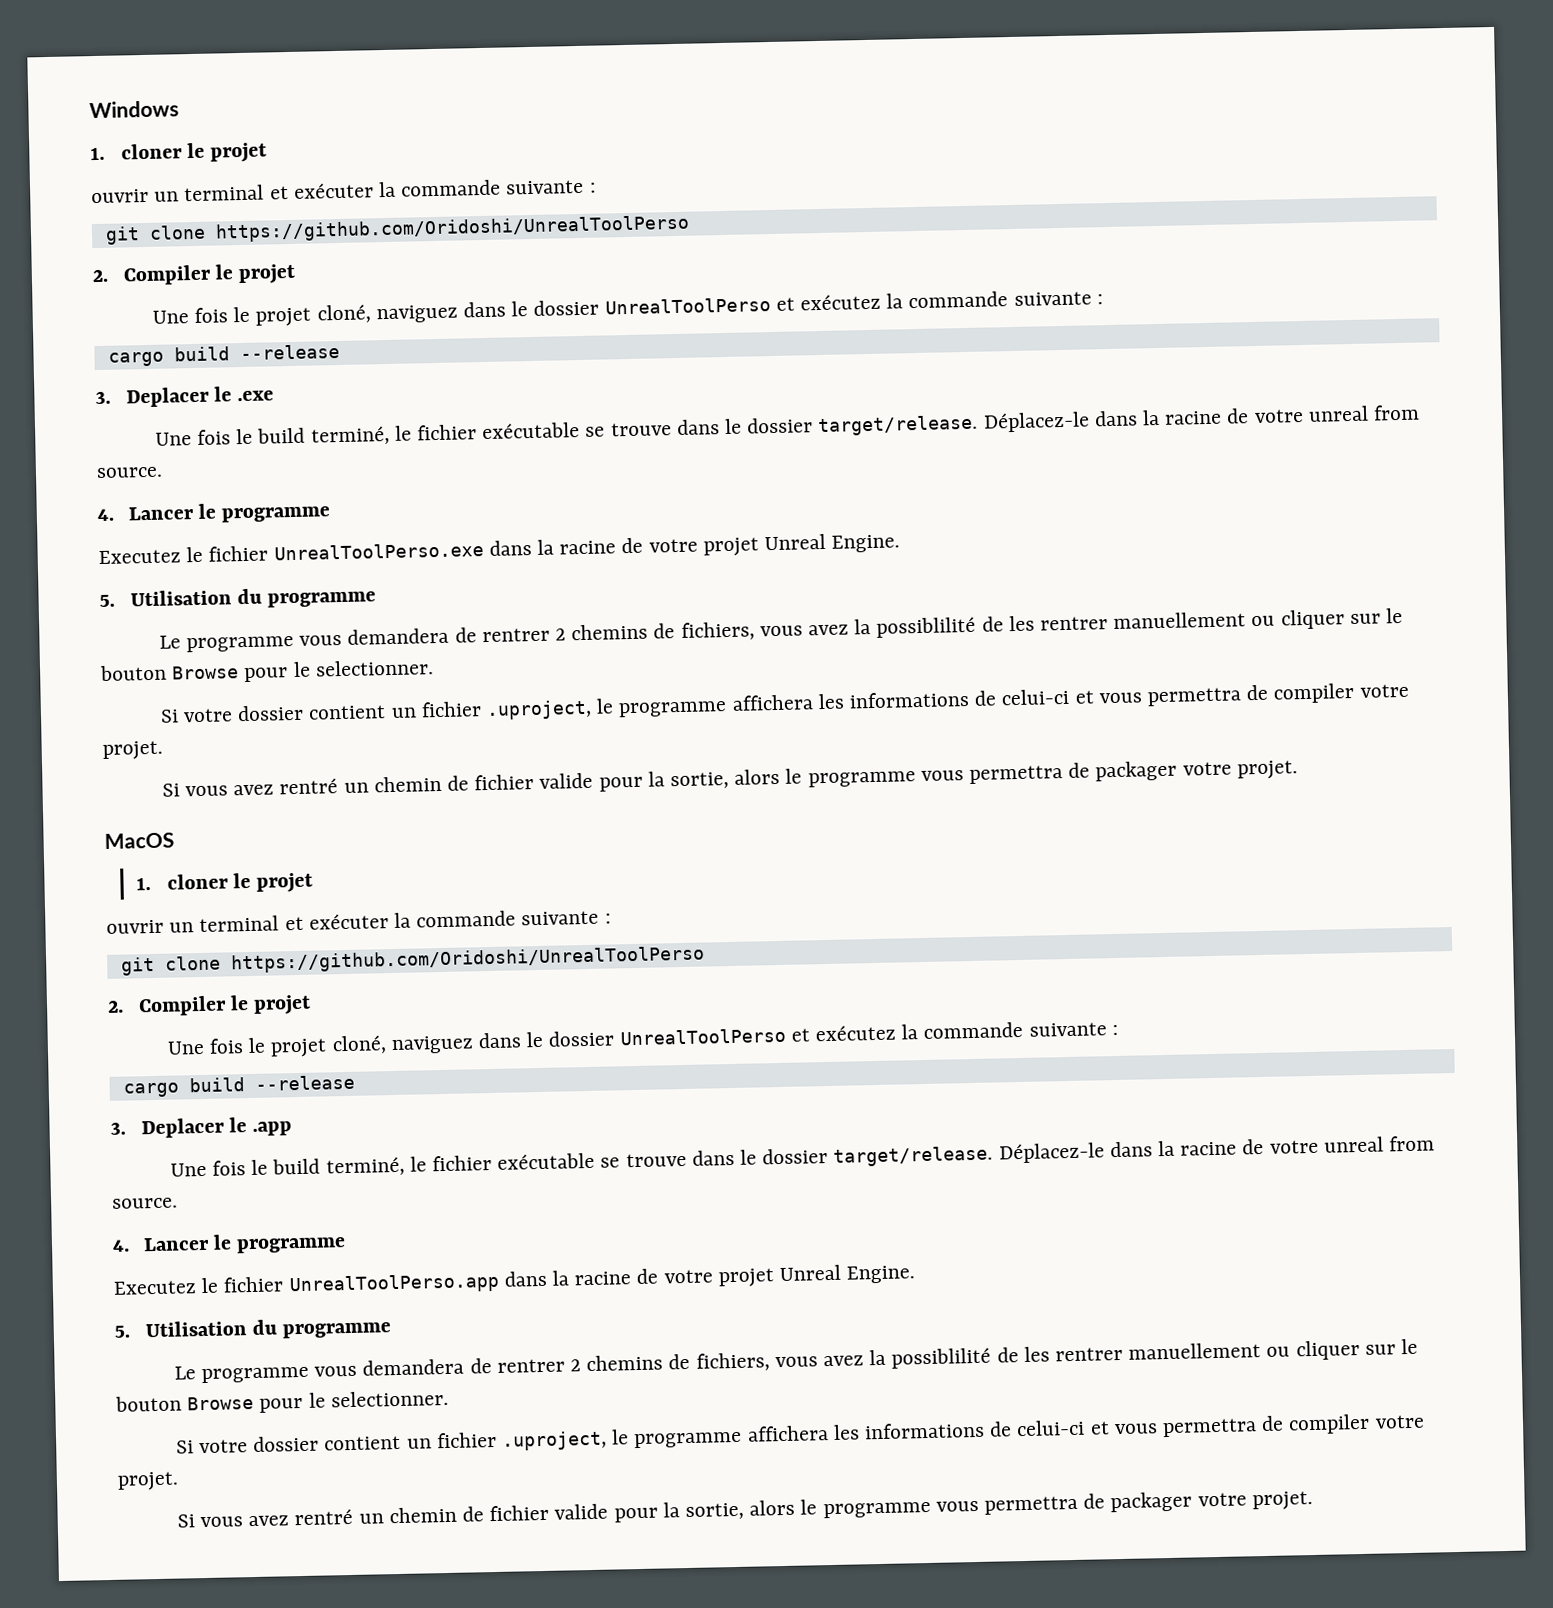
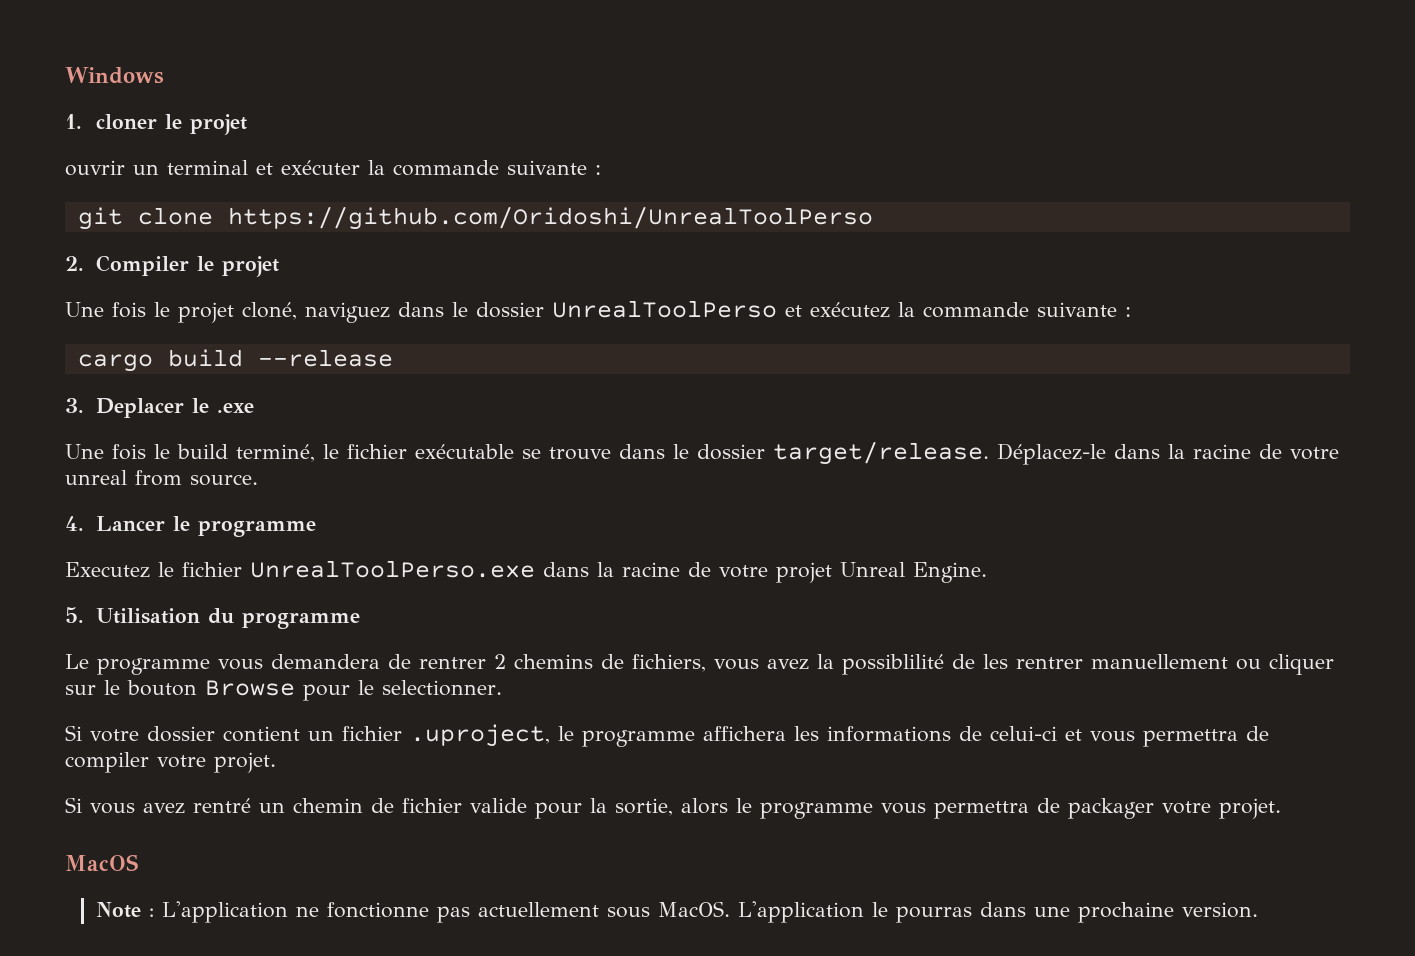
  MacOS
- 1. cloner le projet
- ouvrir un terminal et exécuter la commande suivante :
- git clone https://github.com/Oridoshi/UnrealToolPerso
- 2. Compiler le projet
- Une fois le projet cloné, naviguez dans le dossier UnrealToolPerso et exécutez la commande suivante :
- cargo build --release
- 3. Deplacer le .app
- Une fois le build terminé, le fichier exécutable se trouve dans le dossier target/release. Déplacez-le dans la racine de votre unreal from source.
- 4. Lancer le programme
- Executez le fichier UnrealToolPerso.app dans la racine de votre projet Unreal Engine.
- 5. Utilisation du programme
- Le programme vous demandera de rentrer 2 chemins de fichiers, vous avez la possiblilité de les rentrer manuellement ou cliquer sur le bouton Browse pour le selectionner.
- Si votre dossier contient un fichier .uproject, le programme affichera les informations de celui-ci et vous permettra de compiler votre projet.
- Si vous avez rentré un chemin de fichier valide pour la sortie, alors le programme vous permettra de packager votre projet.
+ Note : L'application ne fonctionne pas actuellement sous MacOS. L'application le pourras dans une prochaine version.

